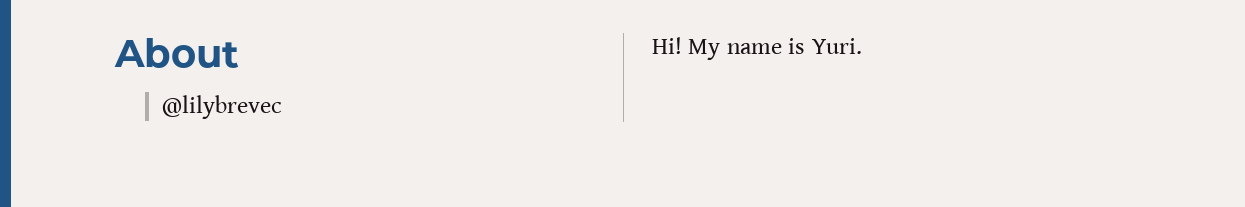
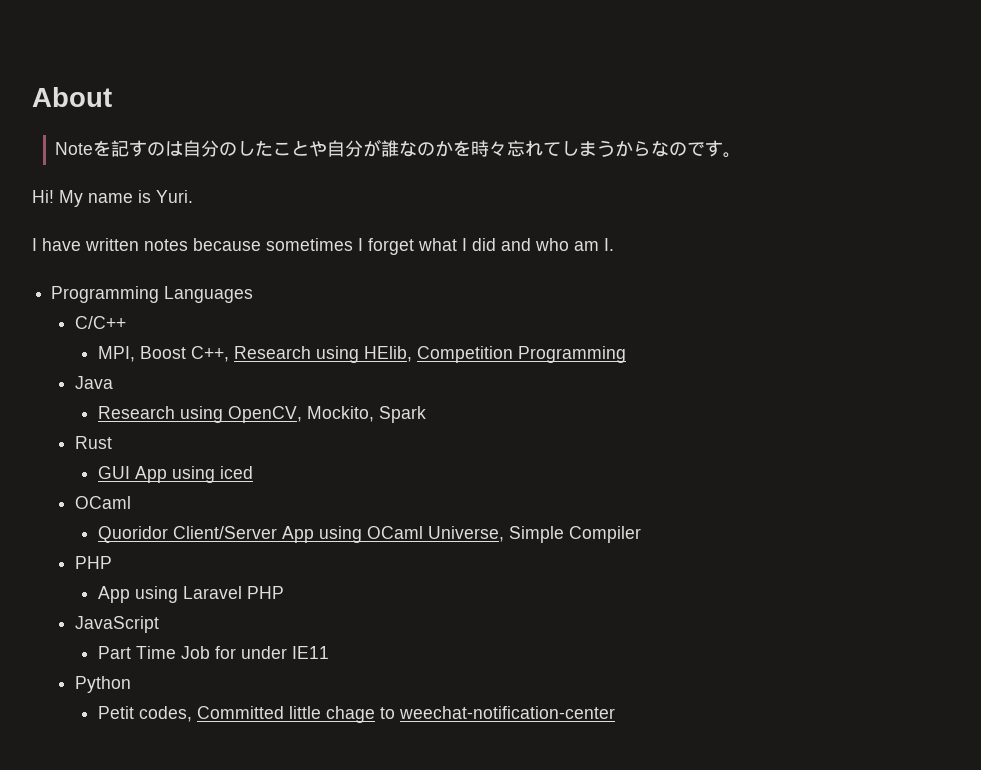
- @lilybrevec
+ Noteを記すのは自分のしたことや自分が誰なのかを時々忘れてしまうからなのです。
+ I have written notes because sometimes I forget what I did and who am I.
+ Programming Languages
+ C/C++
+ MPI, Boost C++, Research using HElib, Competition Programming
+ Java
+ Research using OpenCV, Mockito, Spark
+ Rust
+ GUI App using iced
+ OCaml
+ Quoridor Client/Server App using OCaml Universe, Simple Compiler
+ PHP
+ App using Laravel PHP
+ JavaScript
+ Part Time Job for under IE11
+ Python
+ Petit codes, Committed little chage to weechat-notification-center

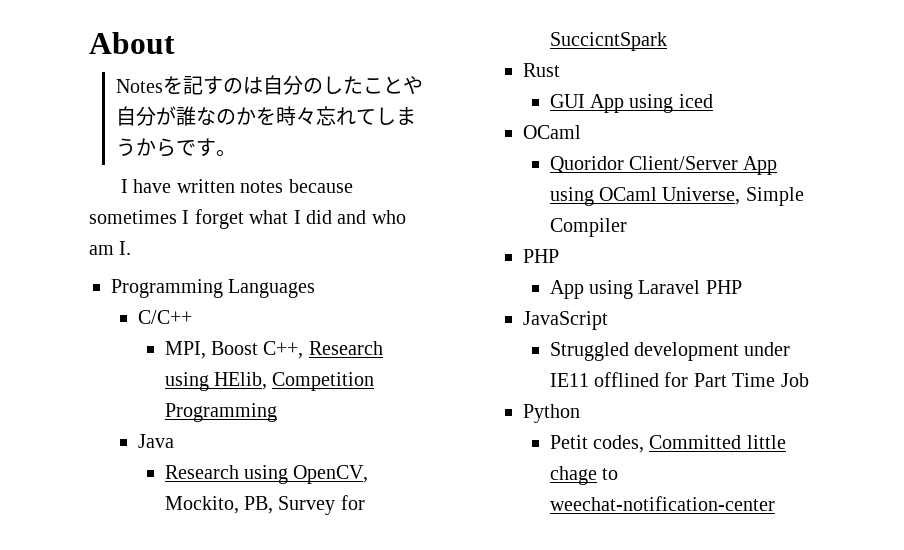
- Noteを記すのは自分のしたことや自分が誰なのかを時々忘れてしまうからなのです。
+ Notesを記すのは自分のしたことや自分が誰なのかを時々忘れてしまうからです。
- Hi! My name is Yuri.
- Research using OpenCV, Mockito, Spark
+ Research using OpenCV, Mockito, PB, Survey for SuccicntSpark
- Part Time Job for under IE11
+ Struggled development under IE11 offlined for Part Time Job

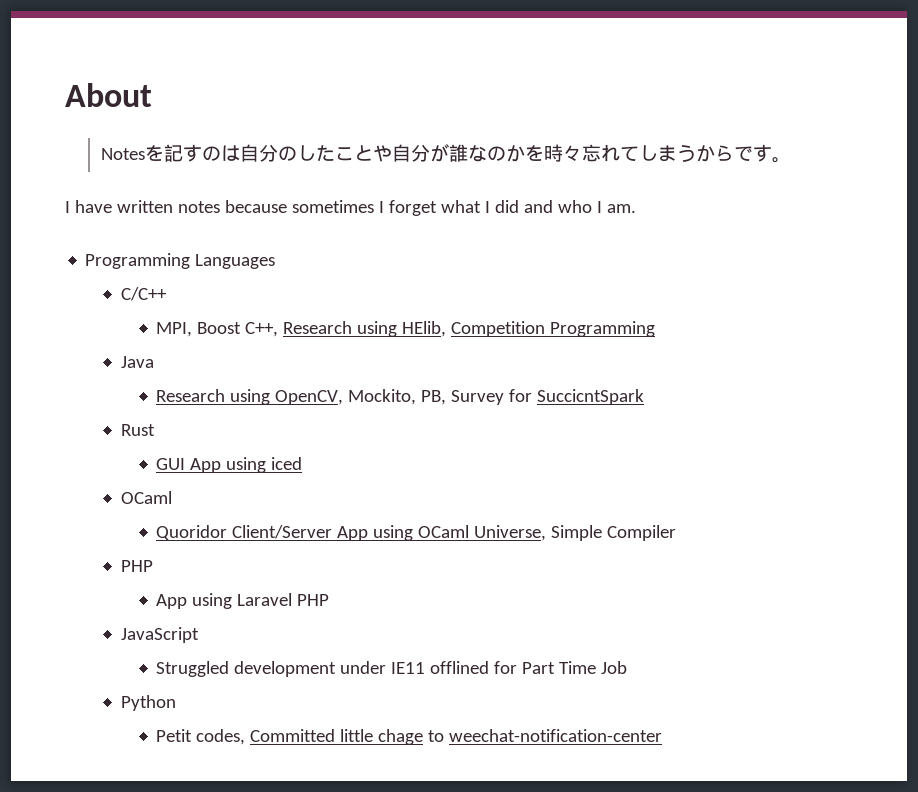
- I have written notes because sometimes I forget what I did and who am I.
+ I have written notes because sometimes I forget what I did and who I am.

